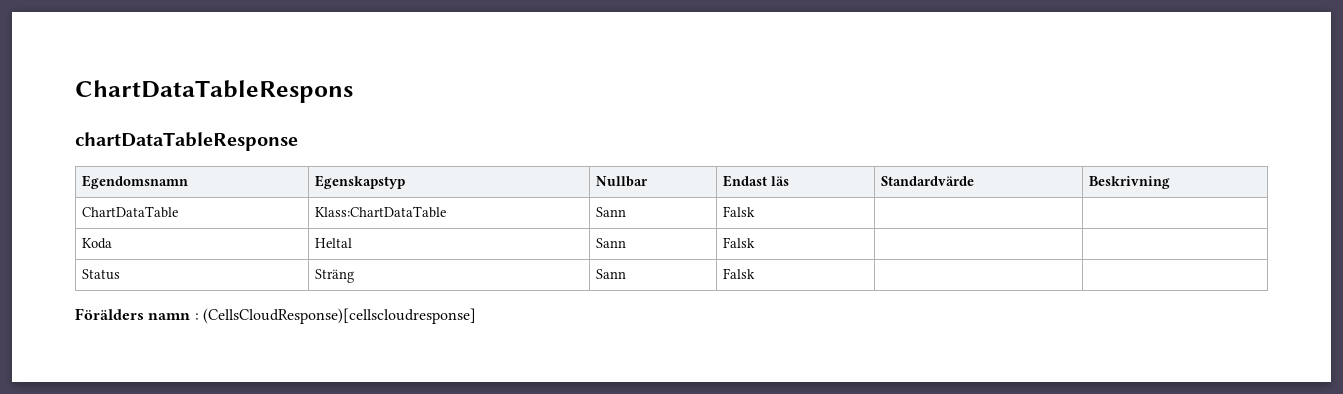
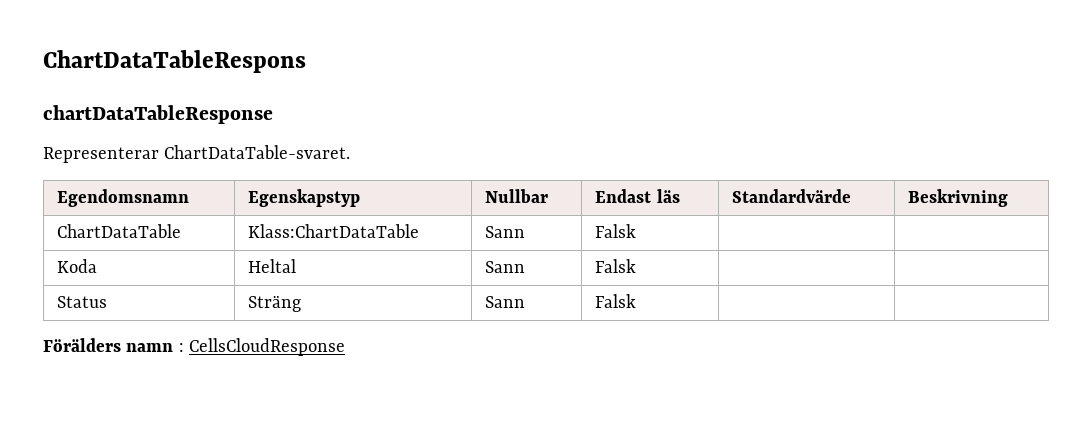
+ Representerar ChartDataTable-svaret.
- Förälders namn : (CellsCloudResponse)[cellscloudresponse]
+ Förälders namn : CellsCloudResponse

